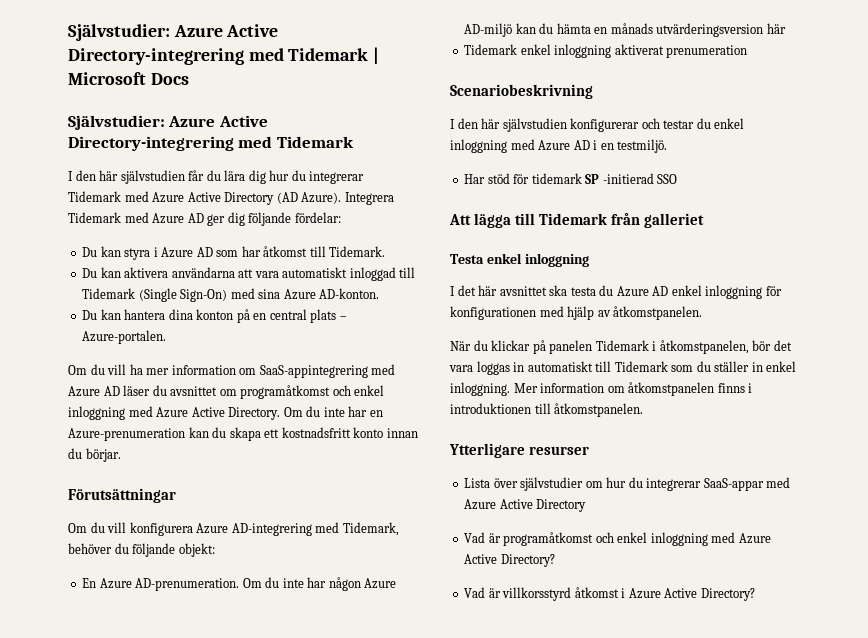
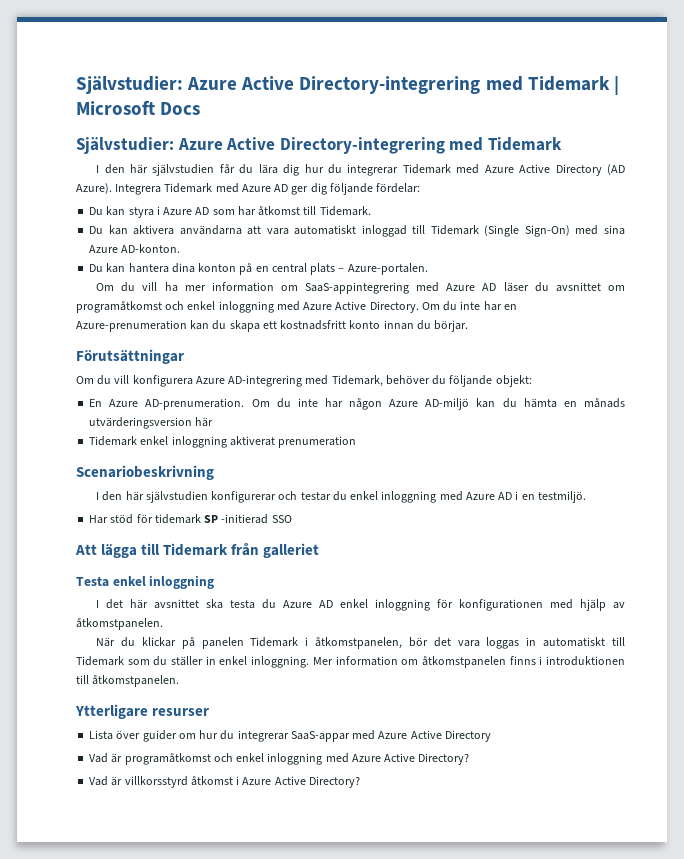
- Lista över självstudier om hur du integrerar SaaS-appar med Azure Active Directory
+ Lista över guider om hur du integrerar SaaS-appar med Azure Active Directory

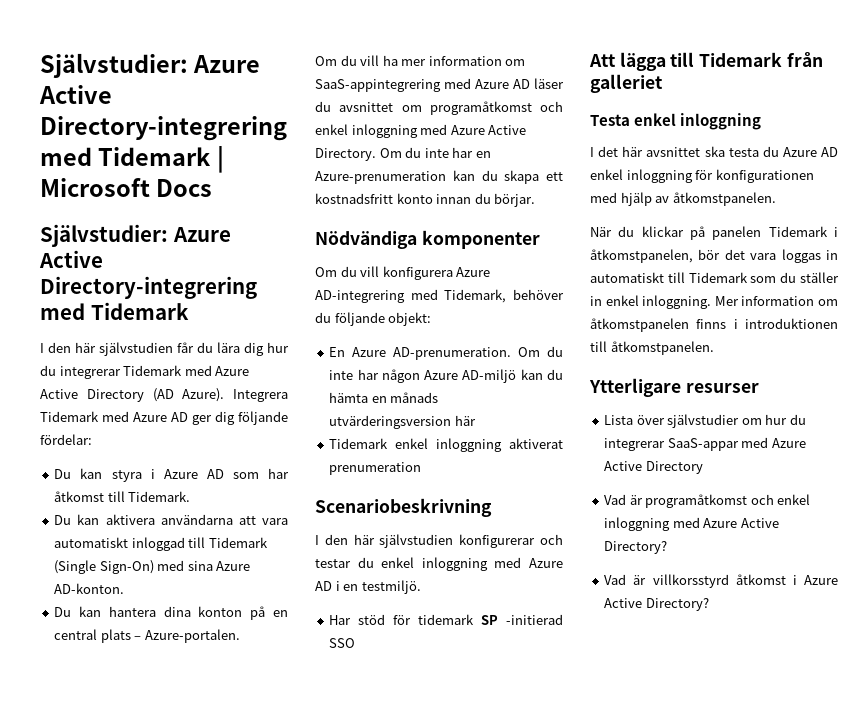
- Förutsättningar
+ Nödvändiga komponenter
- Lista över guider om hur du integrerar SaaS-appar med Azure Active Directory
+ Lista över självstudier om hur du integrerar SaaS-appar med Azure Active Directory

